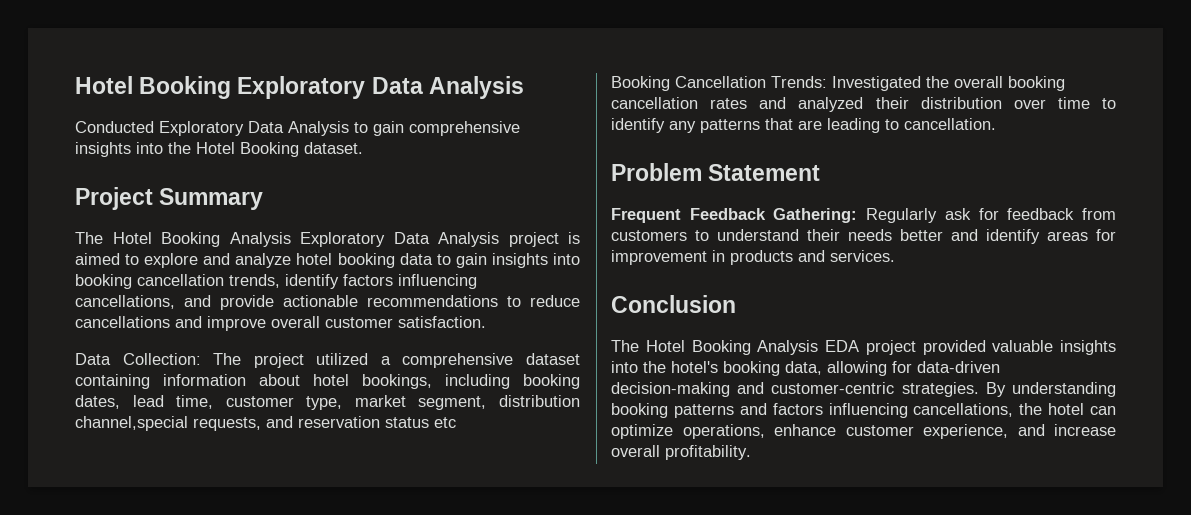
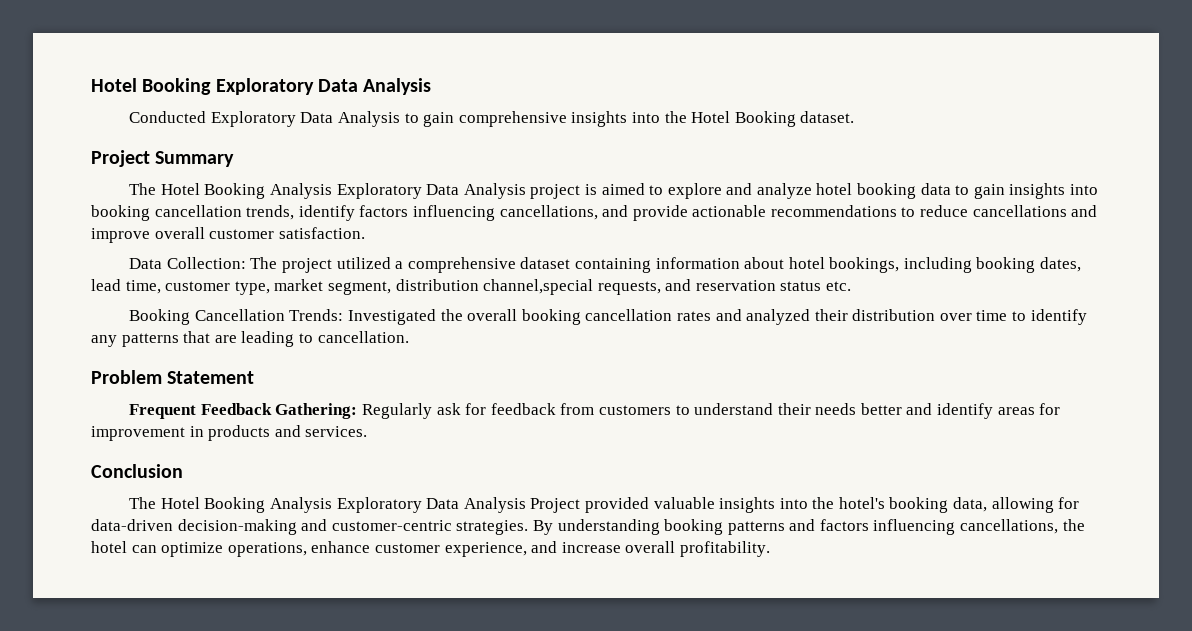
- Data Collection: The project utilized a comprehensive dataset containing information about hotel bookings, including booking dates, lead time, customer type, market segment, distribution channel,special requests, and reservation status etc
+ Data Collection: The project utilized a comprehensive dataset containing information about hotel bookings, including booking dates, lead time, customer type, market segment, distribution channel,special requests, and reservation status etc.
- The Hotel Booking Analysis EDA project provided valuable insights into the hotel's booking data, allowing for data-driven decision-making and customer-centric strategies.
+ The Hotel Booking Analysis Exploratory Data Analysis Project provided valuable insights into the hotel's booking data, allowing for data-driven decision-making and customer-centric strategies.

